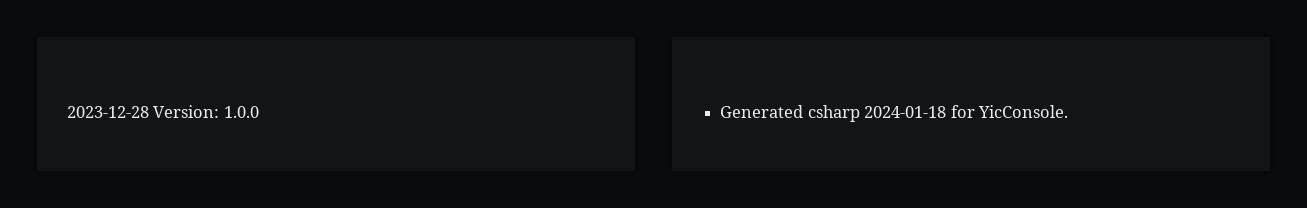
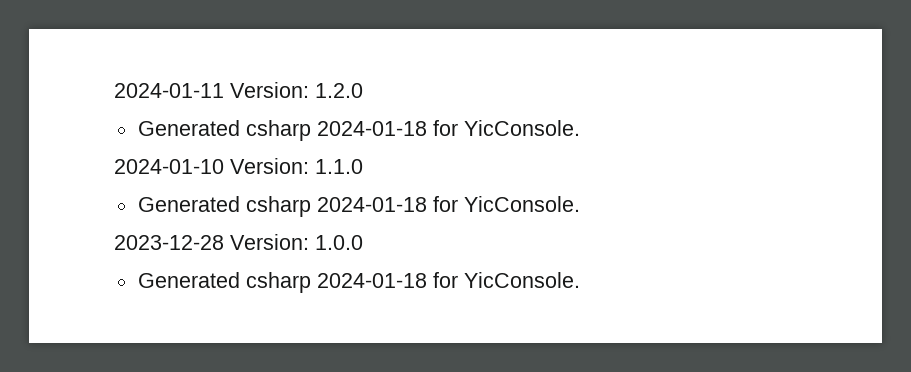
+ 2024-01-11 Version: 1.2.0
+ Generated csharp 2024-01-18 for YicConsole.
+ 2024-01-10 Version: 1.1.0
+ Generated csharp 2024-01-18 for YicConsole.

